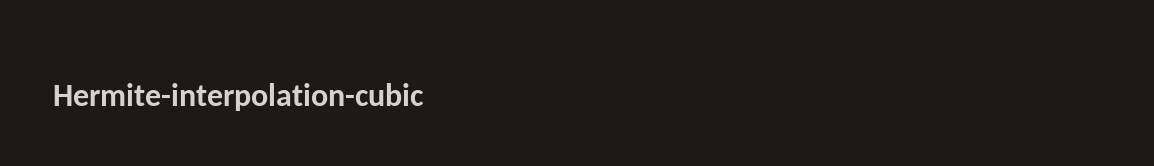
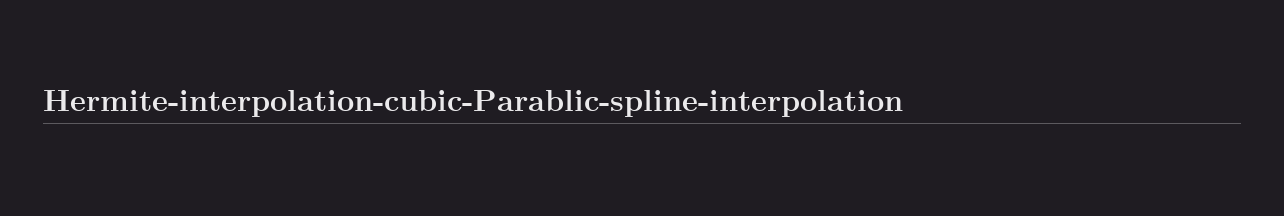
- Hermite-interpolation-cubic
+ Hermite-interpolation-cubic-Parablic-spline-interpolation

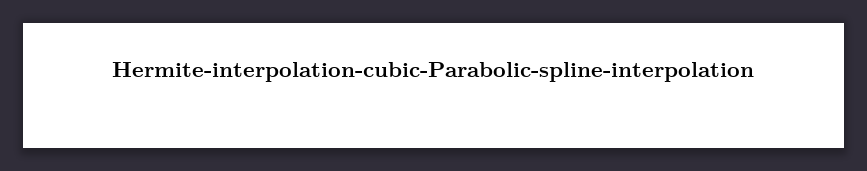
- Hermite-interpolation-cubic-Parablic-spline-interpolation
+ Hermite-interpolation-cubic-Parabolic-spline-interpolation

